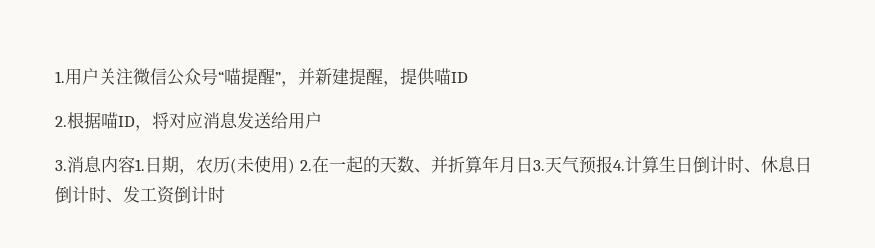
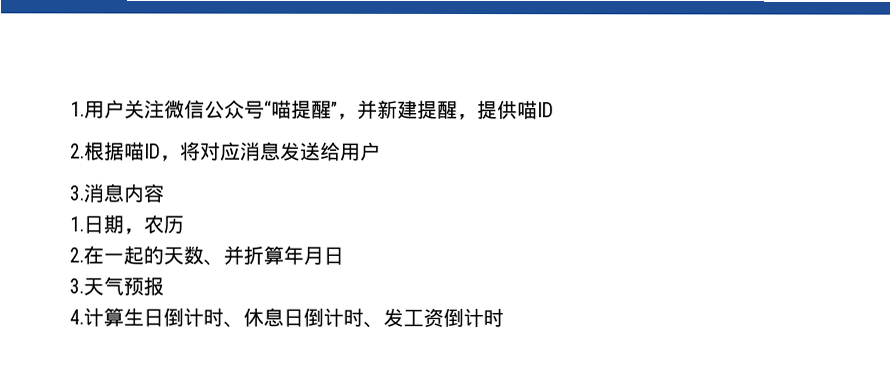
- 3.消息内容1.日期，农历(未使用) 2.在一起的天数、并折算年月日3.天气预报4.计算生日倒计时、休息日倒计时、发工资倒计时
+ 3.消息内容
+ 1.日期，农历
+ 2.在一起的天数、并折算年月日
+ 3.天气预报
+ 4.计算生日倒计时、休息日倒计时、发工资倒计时

